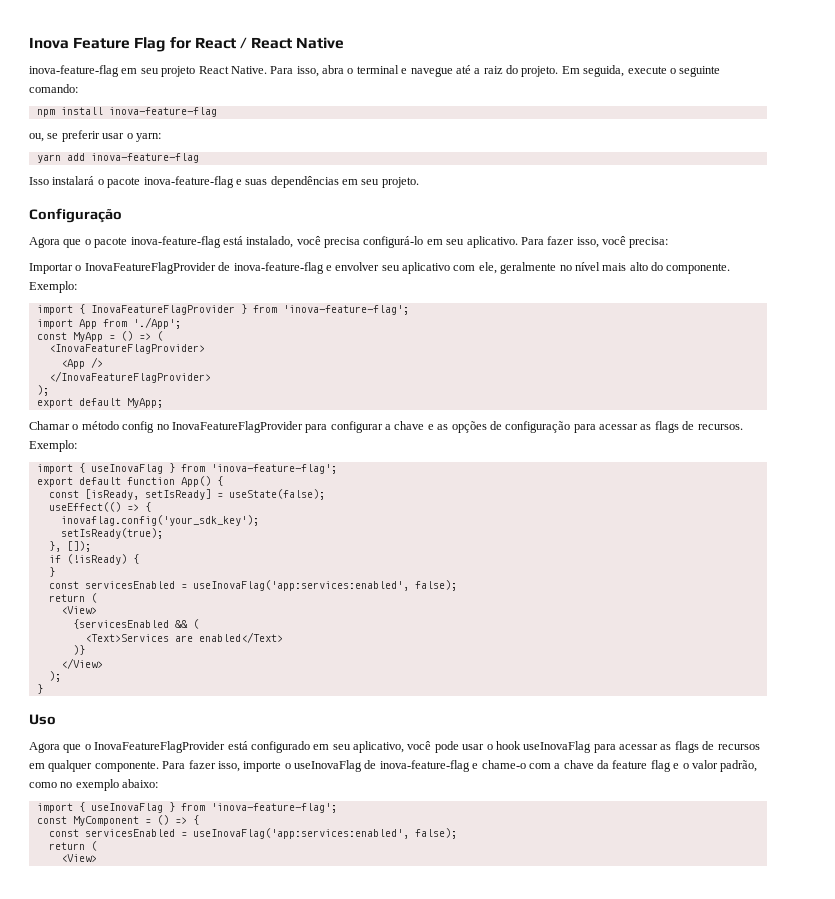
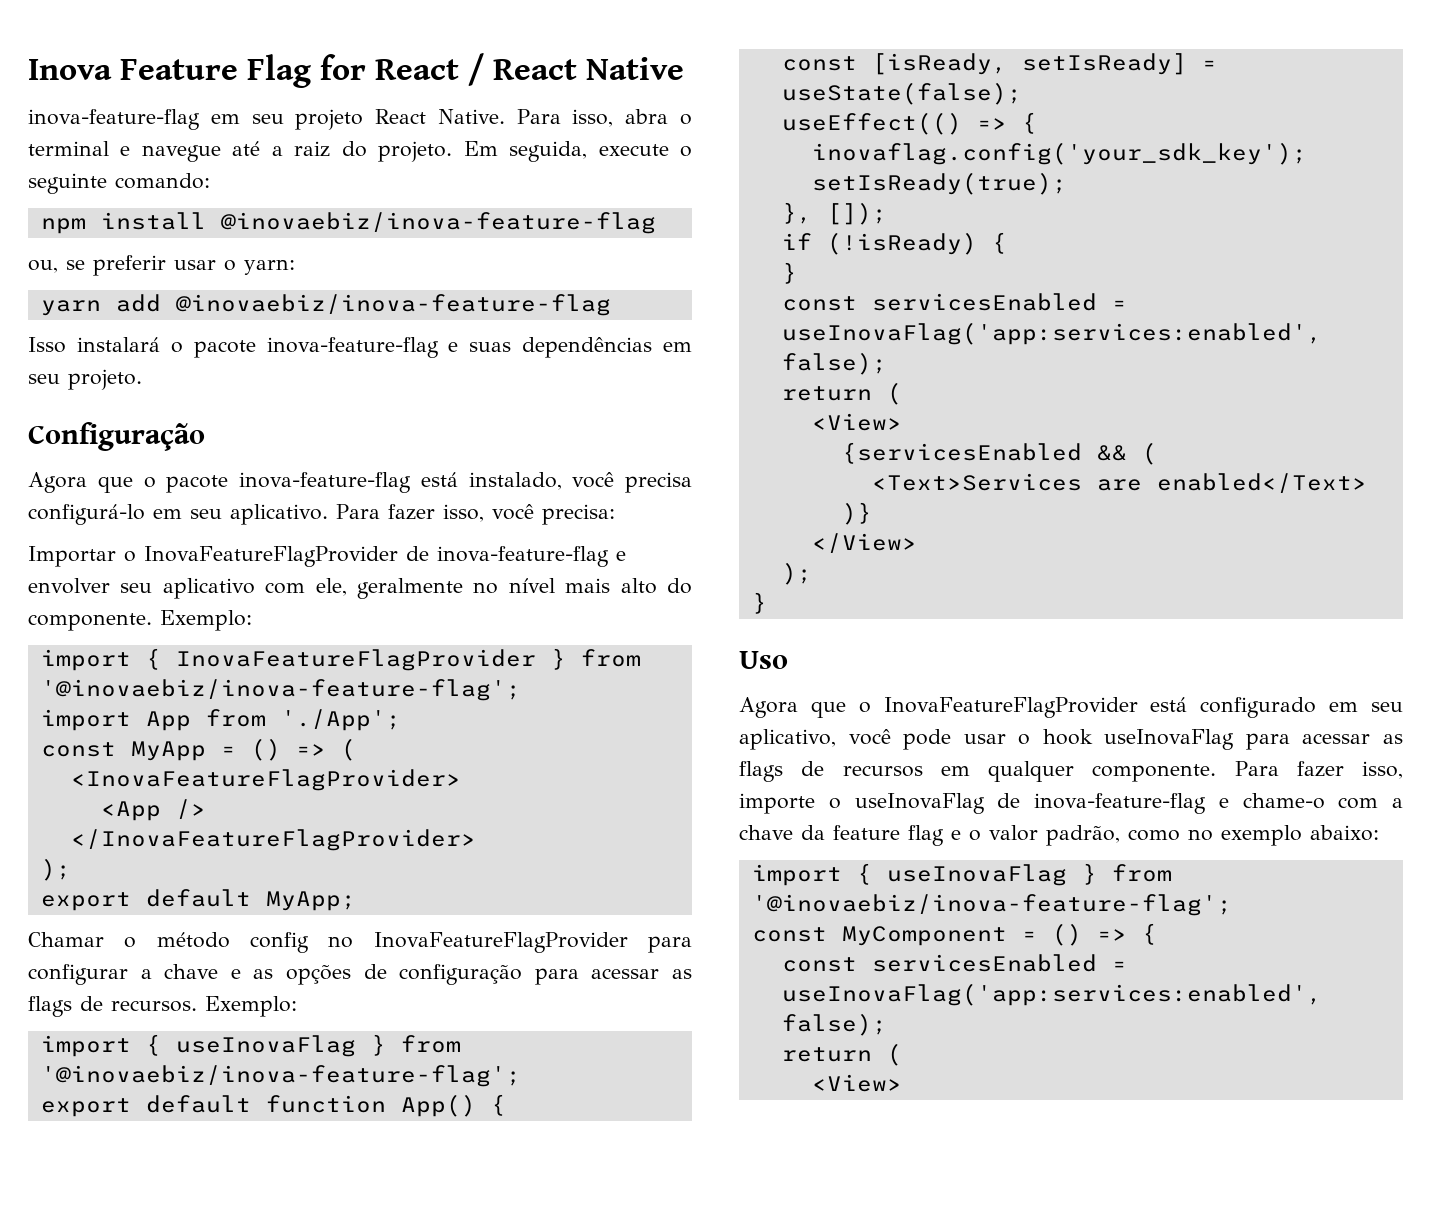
- npm install inova-feature-flag
+ npm install @inovaebiz/inova-feature-flag
- yarn add inova-feature-flag
+ yarn add @inovaebiz/inova-feature-flag
- import { InovaFeatureFlagProvider } from 'inova-feature-flag';
+ import { InovaFeatureFlagProvider } from '@inovaebiz/inova-feature-flag';
  Chamar o método config no InovaFeatureFlagProvider para configurar a chave e as opções de configuração para acessar as flags de recursos. Exemplo:
- import { useInovaFlag } from 'inova-feature-flag';
+ import { useInovaFlag } from '@inovaebiz/inova-feature-flag';
  Para fazer isso, importe o useInovaFlag de inova-feature-flag e chame-o com a chave da feature flag e o valor padrão, como no exemplo abaixo:
- import { useInovaFlag } from 'inova-feature-flag';
+ import { useInovaFlag } from '@inovaebiz/inova-feature-flag';

